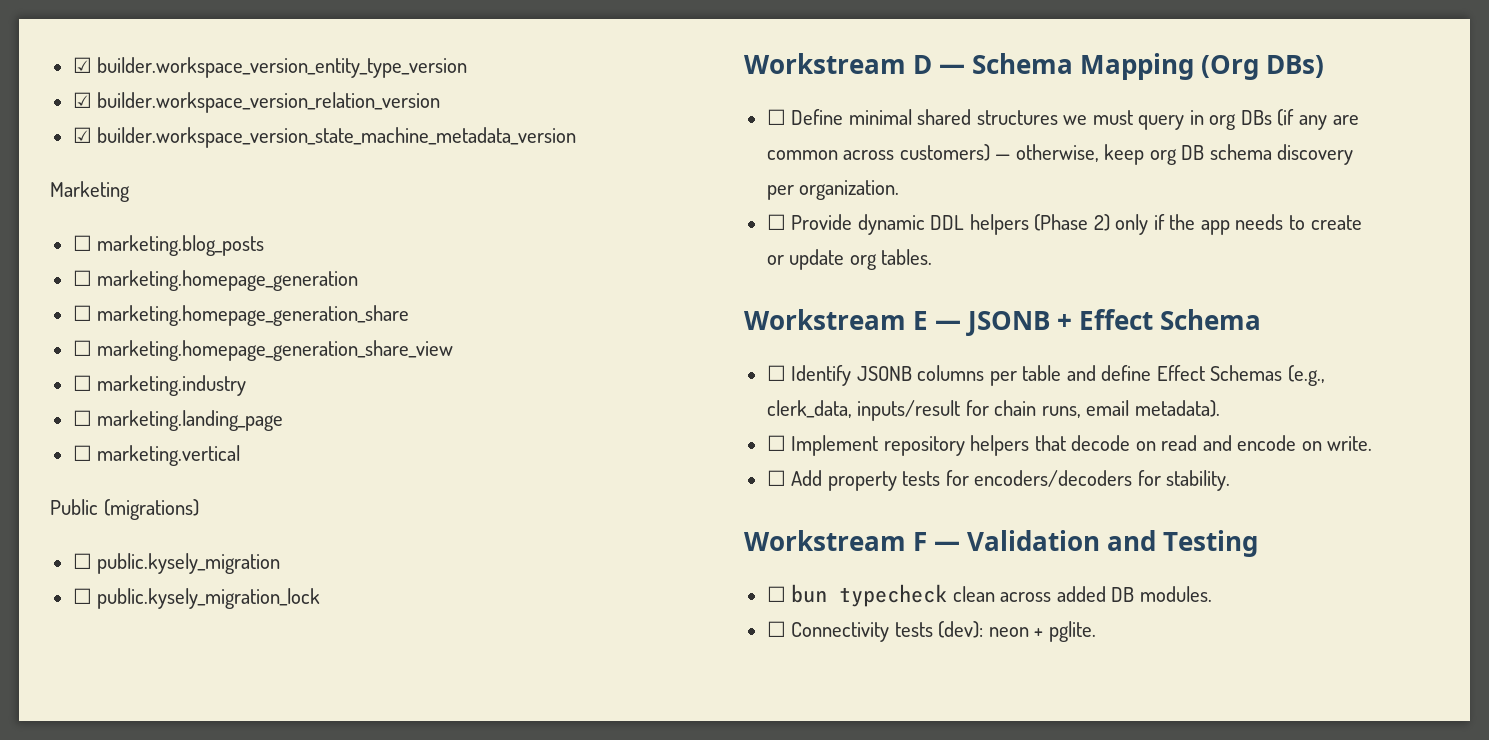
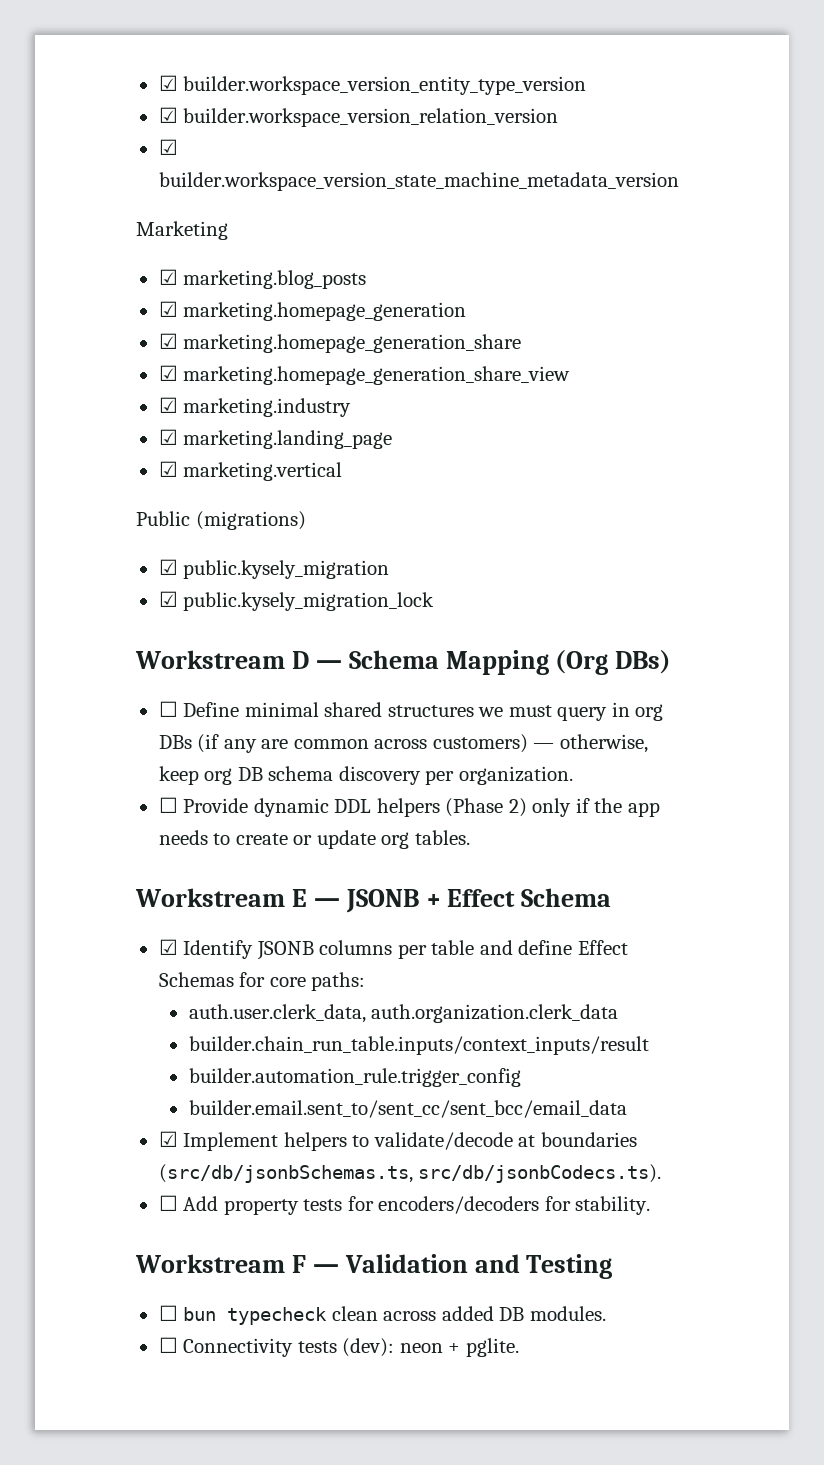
- ☐ marketing.blog_posts
+ ☑ marketing.blog_posts
- ☐ marketing.homepage_generation
+ ☑ marketing.homepage_generation
- ☐ marketing.homepage_generation_share
+ ☑ marketing.homepage_generation_share
- ☐ marketing.homepage_generation_share_view
+ ☑ marketing.homepage_generation_share_view
- ☐ marketing.industry
+ ☑ marketing.industry
- ☐ marketing.landing_page
+ ☑ marketing.landing_page
- ☐ marketing.vertical
+ ☑ marketing.vertical
- ☐ public.kysely_migration
+ ☑ public.kysely_migration
- ☐ public.kysely_migration_lock
+ ☑ public.kysely_migration_lock
- ☐ Identify JSONB columns per table and define Effect Schemas (e.g., clerk_data, inputs/result for chain runs, email metadata).
- ☐ Implement repository helpers that decode on read and encode on write.
+ ☑ Identify JSONB columns per table and define Effect Schemas for core paths:
+ auth.user.clerk_data, auth.organization.clerk_data
+ builder.chain_run_table.inputs/context_inputs/result
+ builder.automation_rule.trigger_config
+ builder.email.sent_to/sent_cc/sent_bcc/email_data
+ ☑ Implement helpers to validate/decode at boundaries (src/db/jsonbSchemas.ts, src/db/jsonbCodecs.ts).

